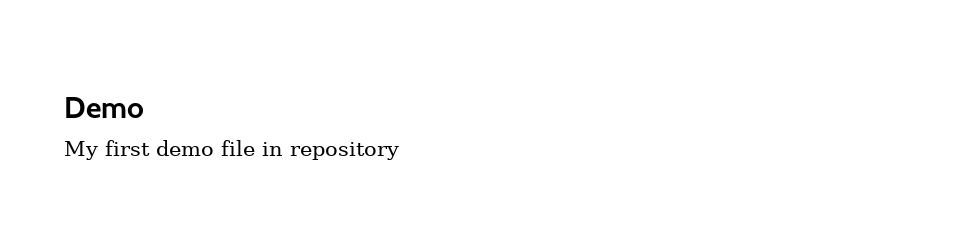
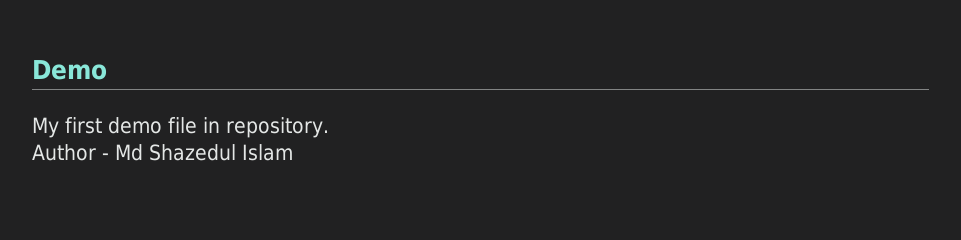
- My first demo file in repository
+ My first demo file in repository.
+ Author - Md Shazedul Islam

